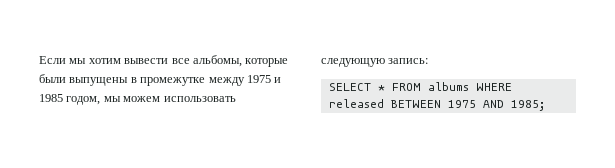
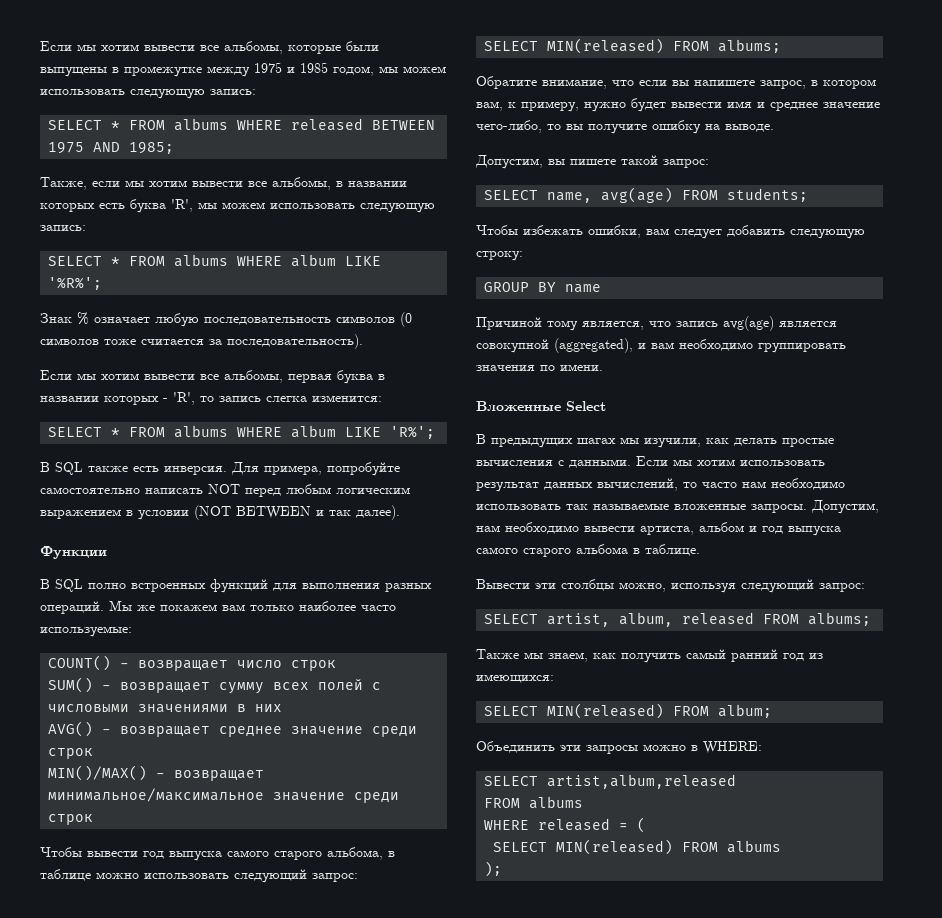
+ Также, если мы хотим вывести все альбомы, в названии которых есть буква 'R', мы можем использовать следующую запись:
+ SELECT * FROM albums WHERE album LIKE '%R%';
+ Знак % означает любую последовательность символов (0 символов тоже считается за последовательность).
+ Если мы хотим вывести все альбомы, первая буква в названии которых - 'R', то запись слегка изменится:
+ SELECT * FROM albums WHERE album LIKE 'R%';
+ В SQL также есть инверсия. Для примера, попробуйте самостоятельно написать NOT перед любым логическим выражением в условии (NOT BETWEEN и так далее).
+ Функции
+ В SQL полно встроенных функций для выполнения разных операций. Мы же покажем вам только наиболее часто используемые:
+ COUNT() - возвращает число строк
+ SUM() - возвращает сумму всех полей с числовыми значениями в них
+ AVG() - возвращает среднее значение среди строк
+ MIN()/MAX() - возвращает минимальное/максимальное значение среди строк
+ Чтобы вывести год выпуска самого старого альбома, в таблице можно использовать следующий запрос:
+ SELECT MIN(released) FROM albums;
+ Обратите внимание, что если вы напишете запрос, в котором вам, к примеру, нужно будет вывести имя и среднее значение чего-либо, то вы получите ошибку на выводе.
+ Допустим, вы пишете такой запрос:
+ SELECT name, avg(age) FROM students;
+ Чтобы избежать ошибки, вам следует добавить следующую строку:
+ GROUP BY name
+ Причиной тому является, что запись avg(age) является совокупной (aggregated), и вам необходимо группировать значения по имени.
+ Вложенные Select
+ В предыдущих шагах мы изучили, как делать простые вычисления с данными. Если мы хотим использовать результат данных вычислений, то часто нам необходимо использовать так называемые вложенные запросы. Допустим, нам необходимо вывести артиста, альбом и год выпуска самого старого альбома в таблице.
+ Вывести эти столбцы можно, используя следующий запрос:
+ SELECT artist, album, released FROM albums;
+ Также мы знаем, как получить самый ранний год из имеющихся:
+ SELECT MIN(released) FROM album;
+ Объединить эти запросы можно в WHERE:
+ SELECT artist,album,released
+ FROM albums
+ WHERE released = (
+ SELECT MIN(released) FROM albums
+ );

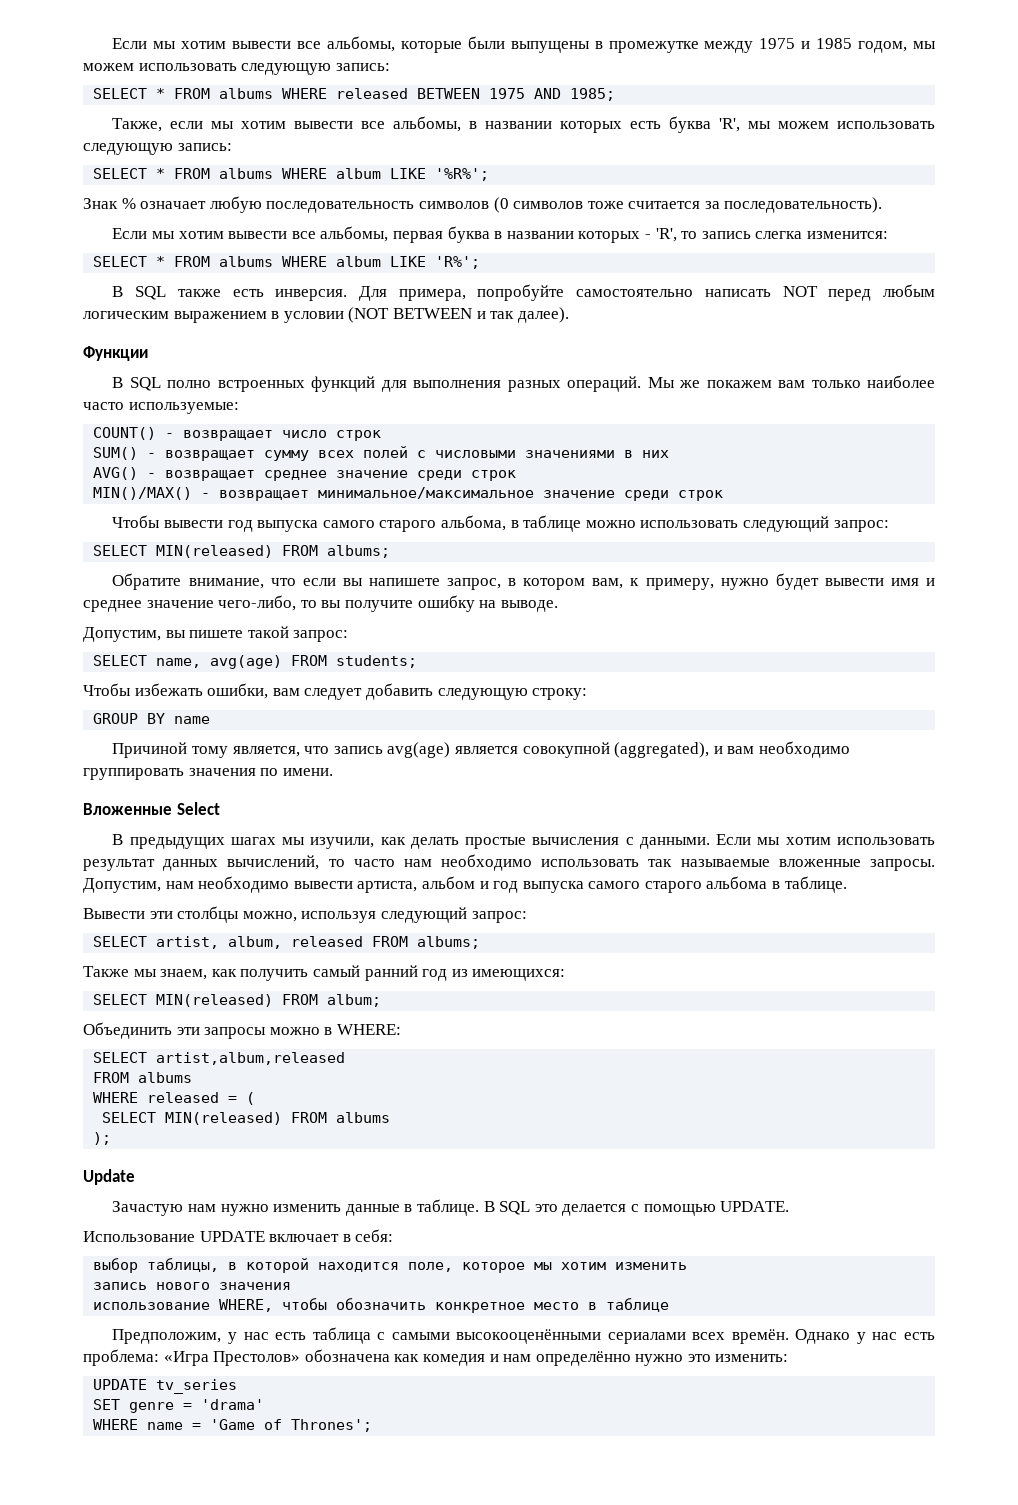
+ Update
+ Зачастую нам нужно изменить данные в таблице. В SQL это делается с помощью UPDATE.
+ Использование UPDATE включает в себя:
+ выбор таблицы, в которой находится поле, которое мы хотим изменить
+ запись нового значения
+ использование WHERE, чтобы обозначить конкретное место в таблице
+ Предположим, у нас есть таблица с самыми высокооценёнными сериалами всех времён. Однако у нас есть проблема: «Игра Престолов» обозначена как комедия и нам определённо нужно это изменить:
+ UPDATE tv_series
+ SET genre = 'drama'
+ WHERE name = 'Game of Thrones';

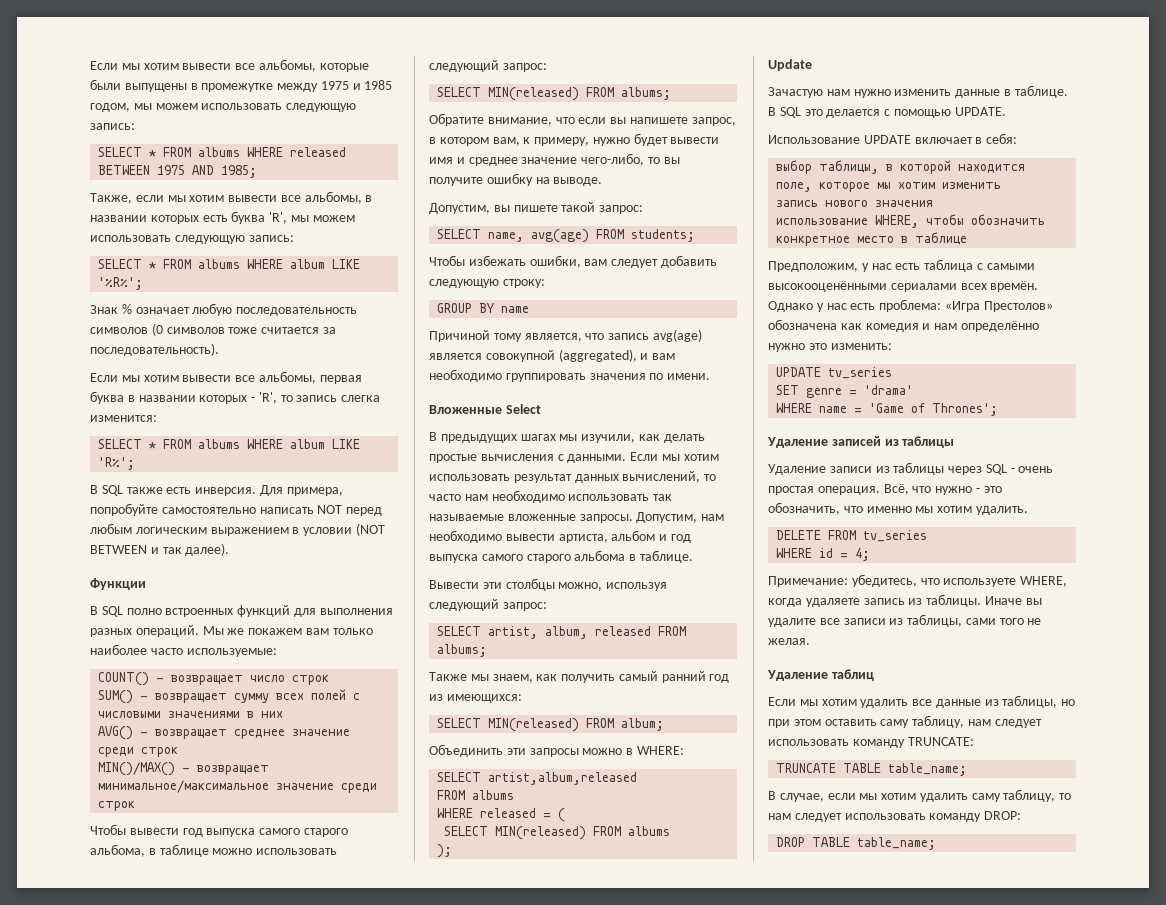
+ Удаление записей из таблицы
+ Удаление записи из таблицы через SQL - очень простая операция. Всё, что нужно - это обозначить, что именно мы хотим удалить.
+ DELETE FROM tv_series
+ WHERE id = 4;
+ Примечание: убедитесь, что используете WHERE, когда удаляете запись из таблицы. Иначе вы удалите все записи из таблицы, сами того не желая.
+ Удаление таблиц
+ Если мы хотим удалить все данные из таблицы, но при этом оставить саму таблицу, нам следует использовать команду TRUNCATE:
+ TRUNCATE TABLE table_name;
+ В случае, если мы хотим удалить саму таблицу, то нам следует использовать команду DROP:
+ DROP TABLE table_name;

